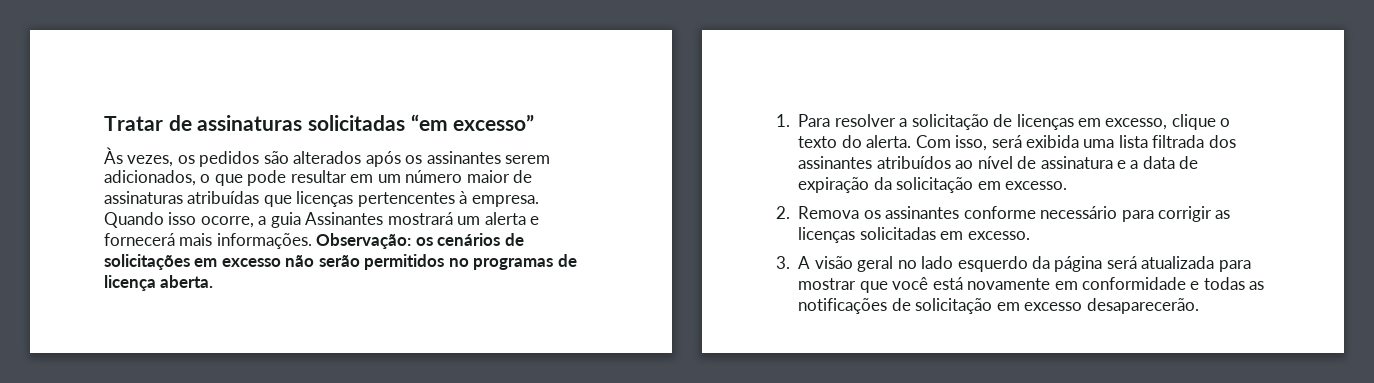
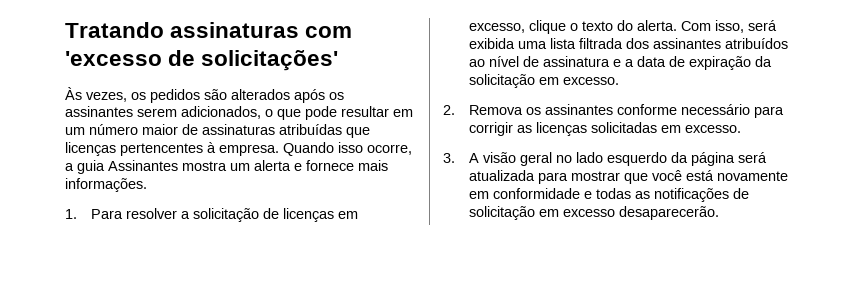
- Tratar de assinaturas solicitadas “em excesso”
+ Tratando assinaturas com 'excesso de solicitações'
- Quando isso ocorre, a guia Assinantes mostrará um alerta e fornecerá mais informações. Observação: os cenários de solicitações em excesso não serão permitidos no programas de licença aberta.
+ Quando isso ocorre, a guia Assinantes mostra um alerta e fornece mais informações.

